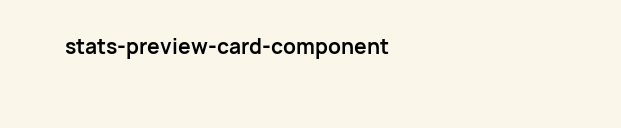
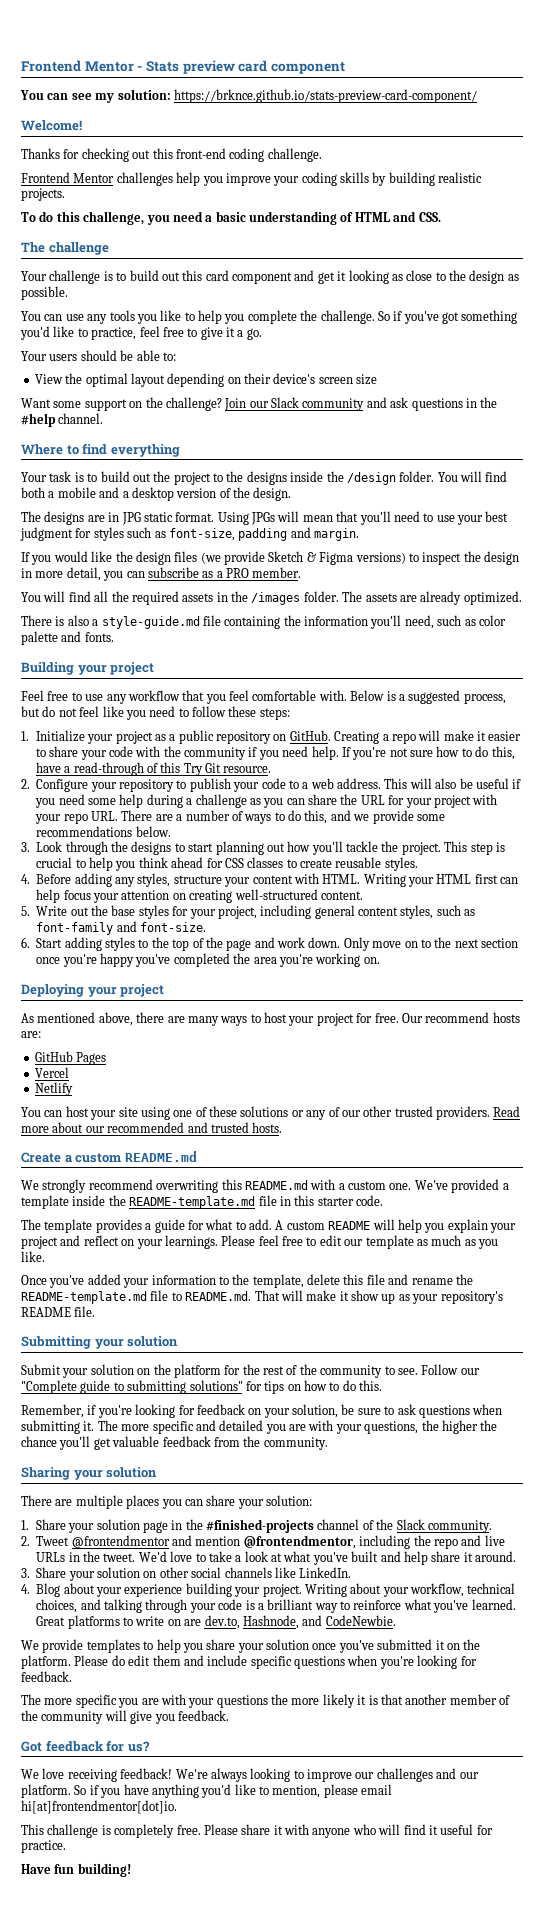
- stats-preview-card-component
+ Frontend Mentor - Stats preview card component
+ You can see my solution: https://brknce.github.io/stats-preview-card-component/
+ Welcome!
+ Thanks for checking out this front-end coding challenge.
+ Frontend Mentor challenges help you improve your coding skills by building realistic projects.
+ To do this challenge, you need a basic understanding of HTML and CSS.
+ The challenge
+ Your challenge is to build out this card component and get it looking as close to the design as possible.
+ You can use any tools you like to help you complete the challenge. So if you've got something you'd like to practice, feel free to give it a go.
+ Your users should be able to:
+ View the optimal layout depending on their device's screen size
+ Want some support on the challenge? Join our Slack community and ask questions in the #help channel.
+ Where to find everything
+ Your task is to build out the project to the designs inside the /design folder. You will find both a mobile and a desktop version of the design.
+ The designs are in JPG static format. Using JPGs will mean that you'll need to use your best judgment for styles such as font-size, padding and margin.
+ If you would like the design files (we provide Sketch & Figma versions) to inspect the design in more detail, you can subscribe as a PRO member.
+ You will find all the required assets in the /images folder. The assets are already optimized.
+ There is also a style-guide.md file containing the information you'll need, such as color palette and fonts.
+ Building your project
+ Feel free to use any workflow that you feel comfortable with. Below is a suggested process, but do not feel like you need to follow these steps:
+ 1. Initialize your project as a public repository on GitHub. Creating a repo will make it easier to share your code with the community if you need help. If you're not sure how to do this, have a read-through of this Try Git resource.
+ 2. Configure your repository to publish your code to a web address. This will also be useful if you need some help during a challenge as you can share the URL for your project with your repo URL. There are a number of ways to do this, and we provide some recommendations below.
+ 3. Look through the designs to start planning out how you'll tackle the project. This step is crucial to help you think ahead for CSS classes to create reusable styles.
+ 4. Before adding any styles, structure your content with HTML. Writing your HTML first can help focus your attention on creating well-structured content.
+ 5. Write out the base styles for your project, including general content styles, such as font-family and font-size.
+ 6. Start adding styles to the top of the page and work down. Only move on to the next section once you're happy you've completed the area you're working on.
+ Deploying your project
+ As mentioned above, there are many ways to host your project for free. Our recommend hosts are:
+ GitHub Pages
+ Vercel
+ Netlify
+ You can host your site using one of these solutions or any of our other trusted providers. Read more about our recommended and trusted hosts.
+ Create a custom README.md
+ We strongly recommend overwriting this README.md with a custom one. We've provided a template inside the README-template.md file in this starter code.
+ The template provides a guide for what to add. A custom README will help you explain your project and reflect on your learnings. Please feel free to edit our template as much as you like.
+ Once you've added your information to the template, delete this file and rename the README-template.md file to README.md. That will make it show up as your repository's README file.
+ Submitting your solution
+ Submit your solution on the platform for the rest of the community to see. Follow our "Complete guide to submitting solutions" for tips on how to do this.
+ Remember, if you're looking for feedback on your solution, be sure to ask questions when submitting it. The more specific and detailed you are with your questions, the higher the chance you'll get valuable feedback from the community.
+ Sharing your solution
+ There are multiple places you can share your solution:
+ 1. Share your solution page in the #finished-projects channel of the Slack community.
+ 2. Tweet @frontendmentor and mention @frontendmentor, including the repo and live URLs in the tweet. We'd love to take a look at what you've built and help share it around.
+ 3. Share your solution on other social channels like LinkedIn.
+ 4. Blog about your experience building your project. Writing about your workflow, technical choices, and talking through your code is a brilliant way to reinforce what you've learned. Great platforms to write on are dev.to, Hashnode, and CodeNewbie.
+ We provide templates to help you share your solution once you've submitted it on the platform. Please do edit them and include specific questions when you're looking for feedback.
+ The more specific you are with your questions the more likely it is that another member of the community will give you feedback.
+ Got feedback for us?
+ We love receiving feedback! We're always looking to improve our challenges and our platform. So if you have anything you'd like to mention, please email hi[at]frontendmentor[dot]io.
+ This challenge is completely free. Please share it with anyone who will find it useful for practice.
+ Have fun building!

